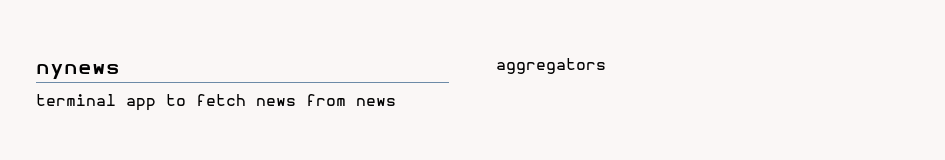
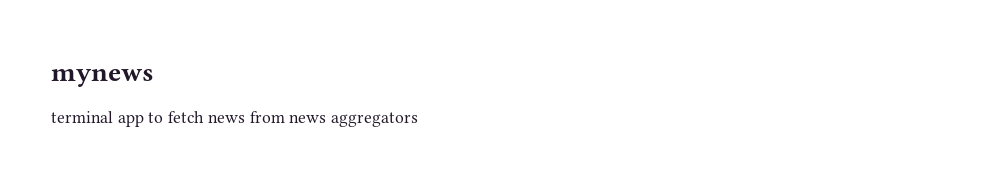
- nynews
+ mynews

